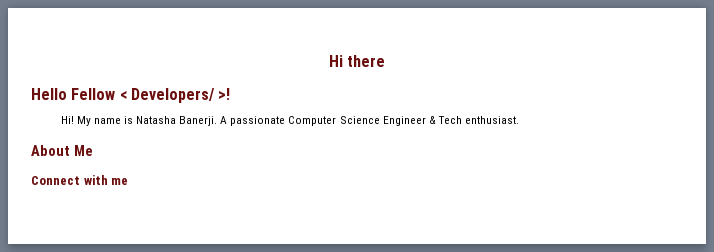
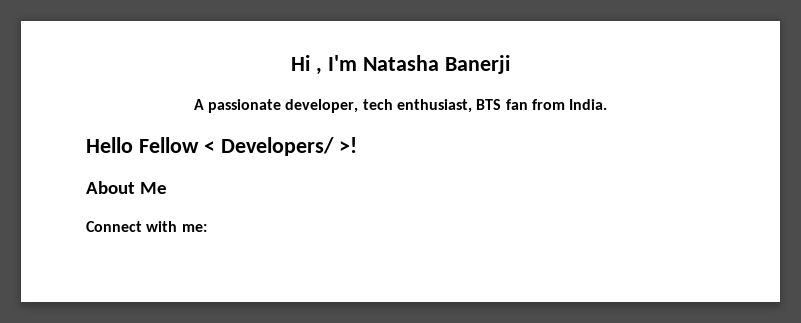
- Hi there
+ Hi , I'm Natasha Banerji
+ A passionate developer, tech enthusiast, BTS fan from India.
- Hi! My name is Natasha Banerji. A passionate Computer Science Engineer & Tech enthusiast.
- Connect with me
+ Connect with me:

